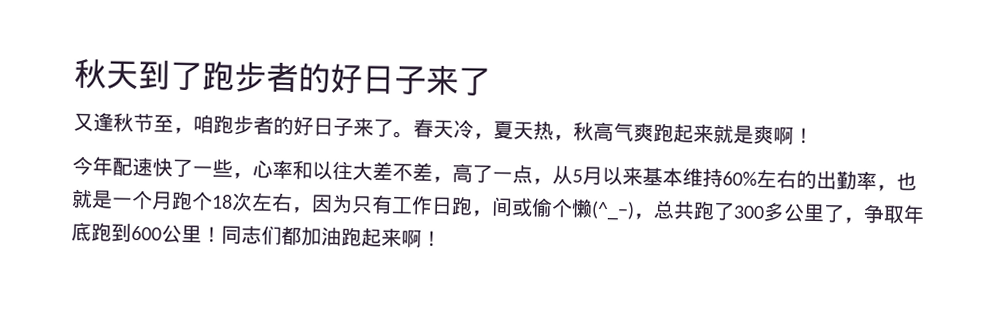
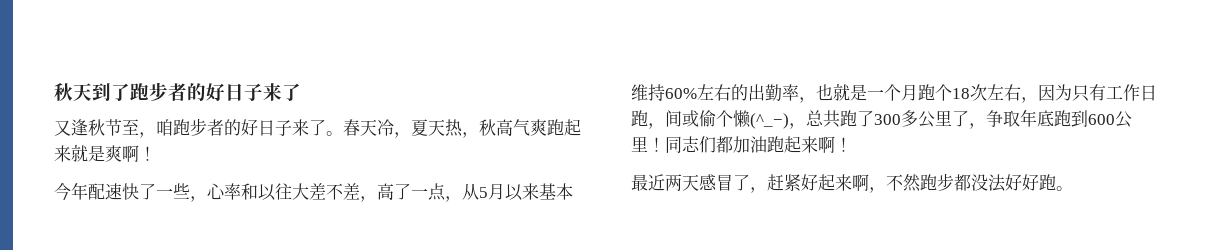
+ 最近两天感冒了，赶紧好起来啊，不然跑步都没法好好跑。

